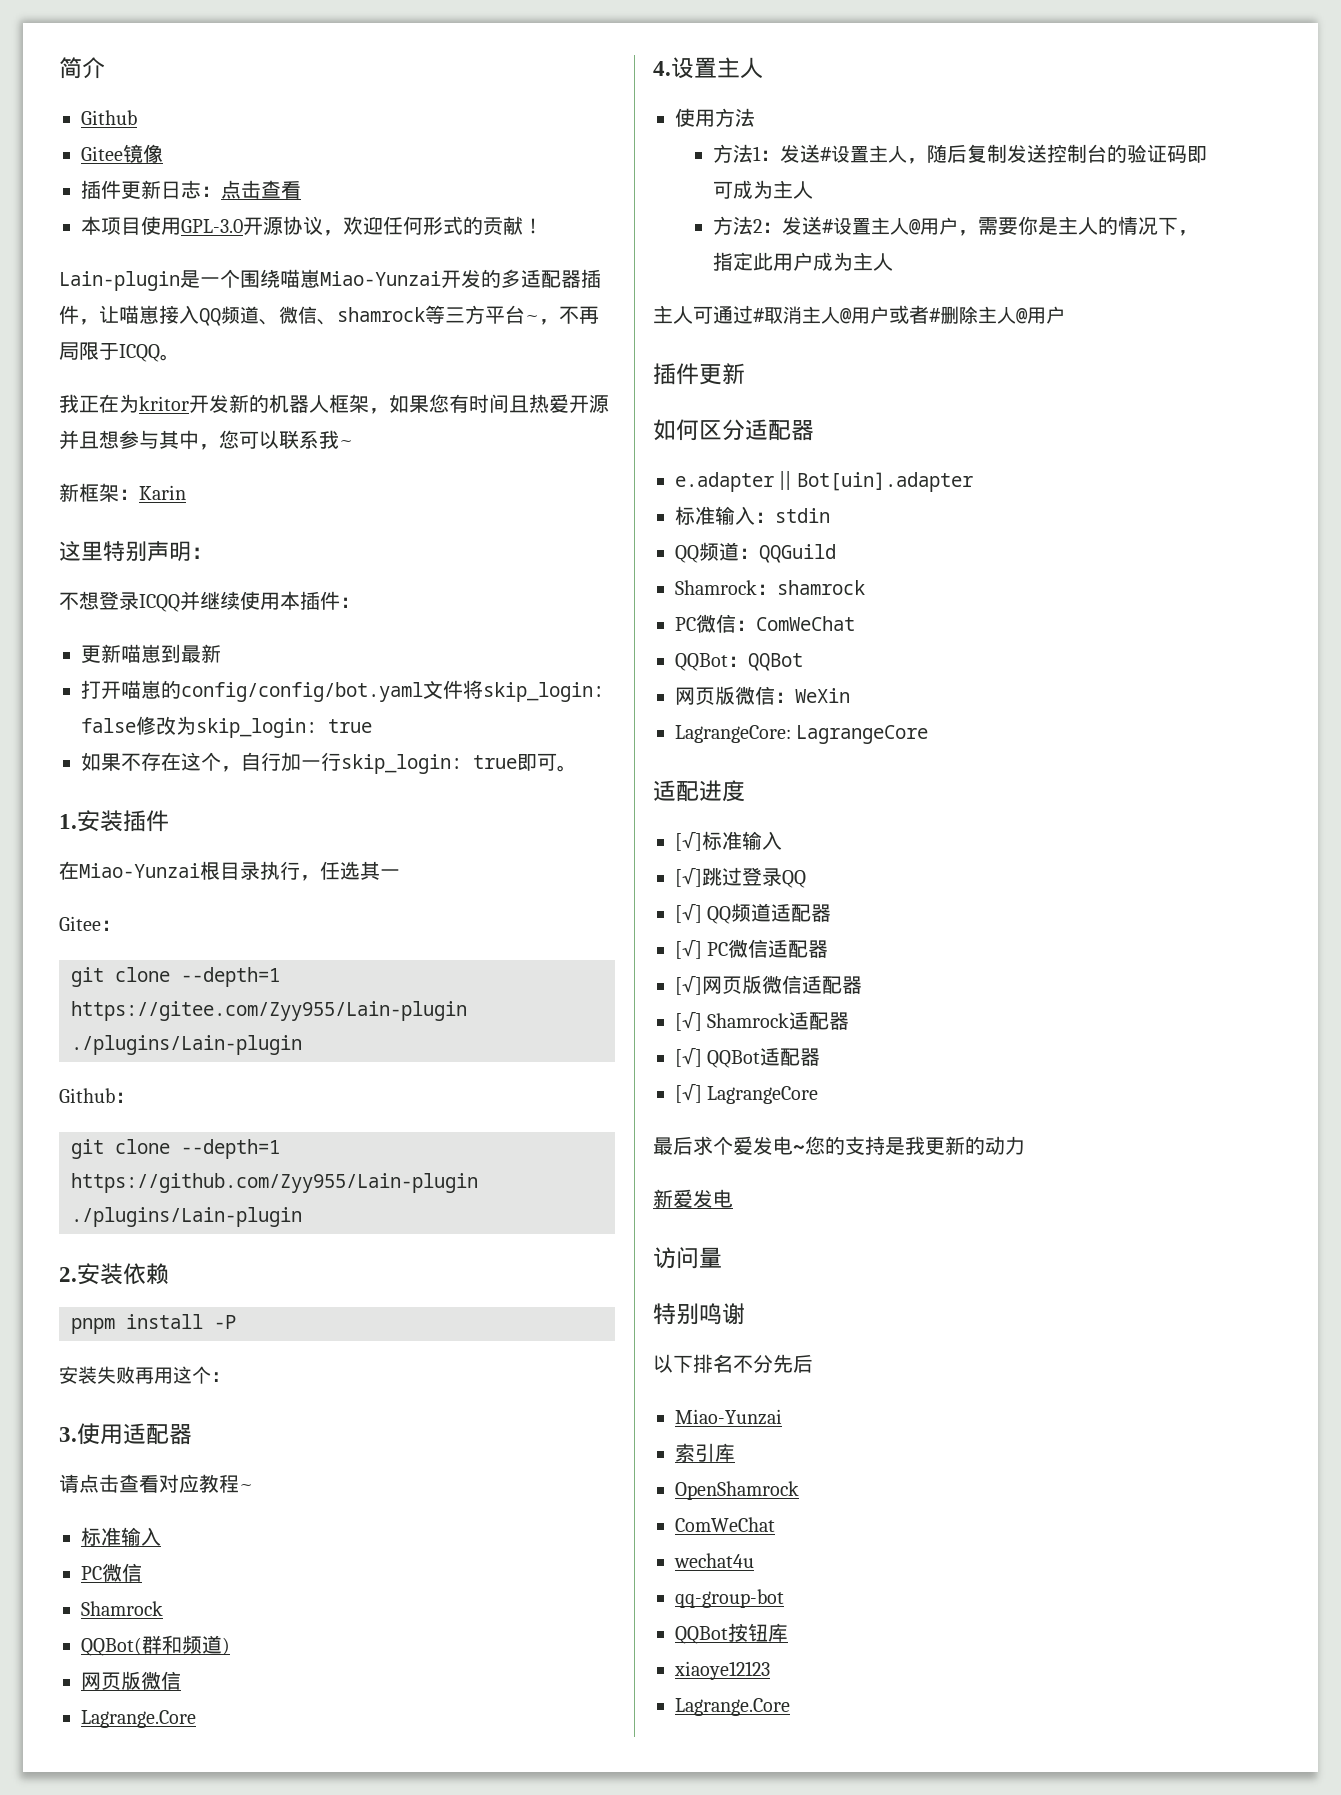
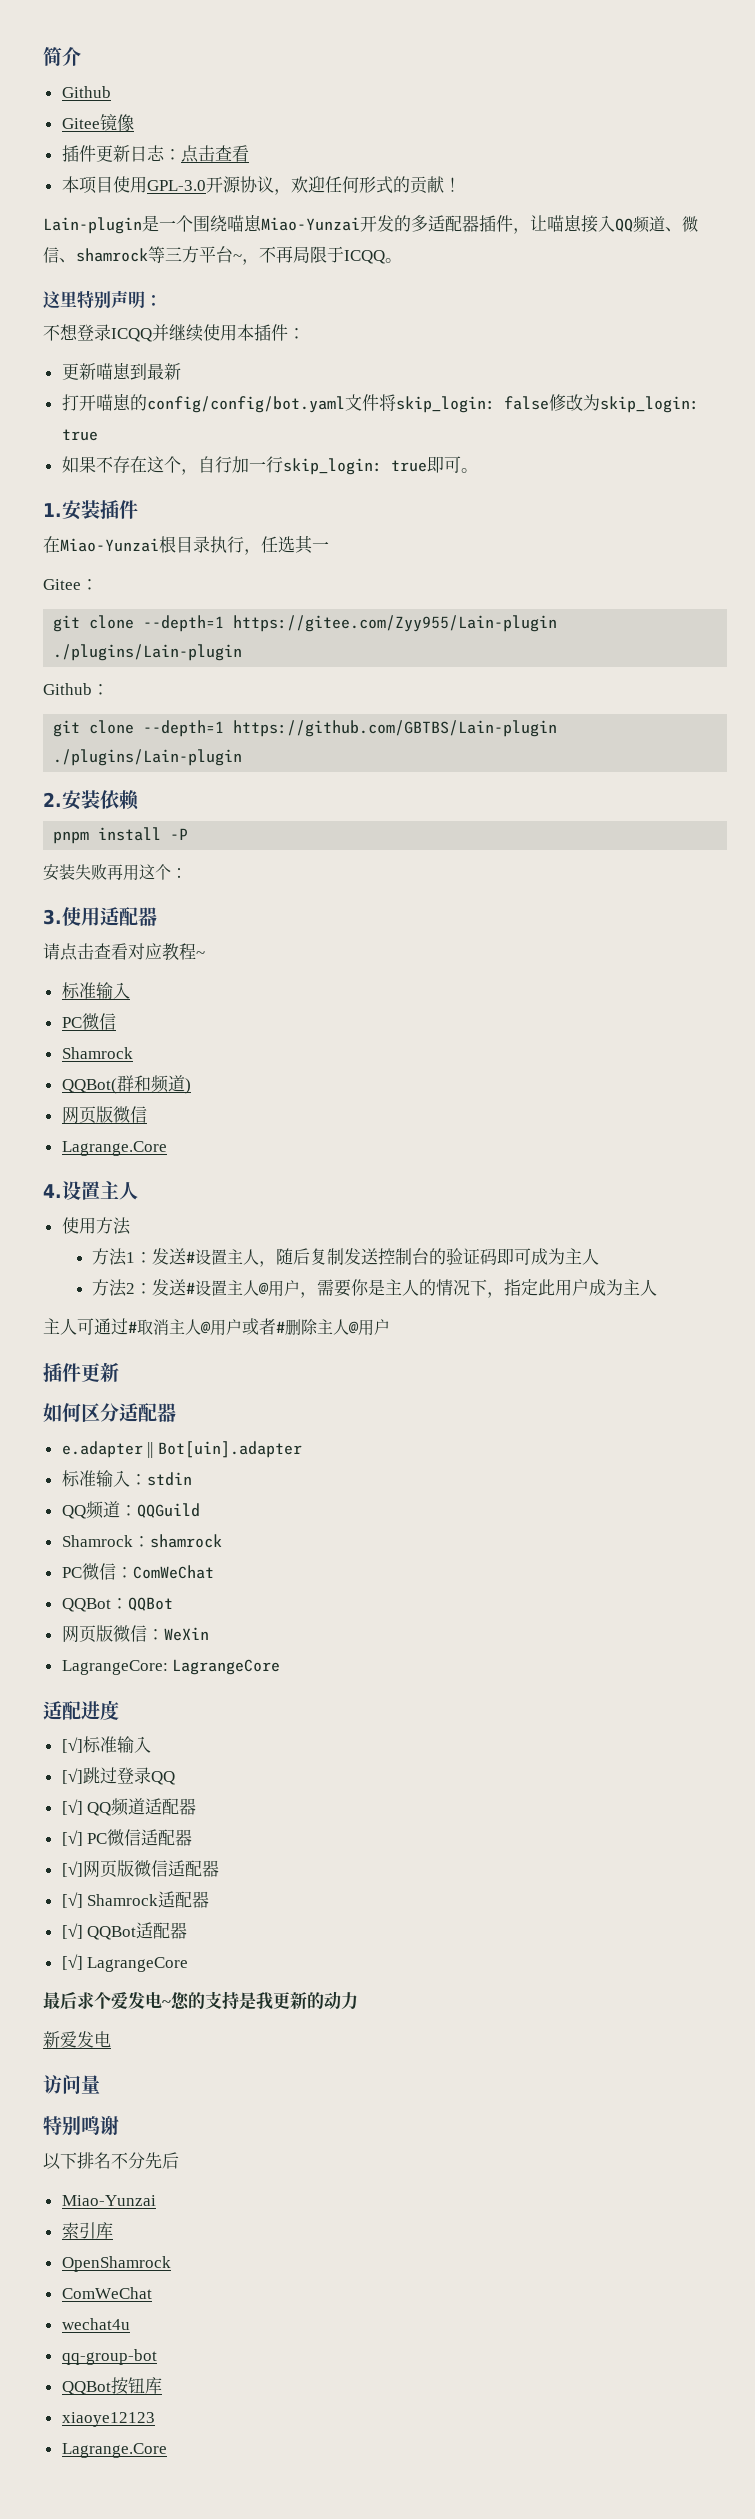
- 我正在为kritor开发新的机器人框架，如果您有时间且热爱开源并且想参与其中，您可以联系我~
- 新框架：Karin
- git clone --depth=1 https://github.com/Zyy955/Lain-plugin ./plugins/Lain-plugin
+ git clone --depth=1 https://github.com/GBTBS/Lain-plugin ./plugins/Lain-plugin

